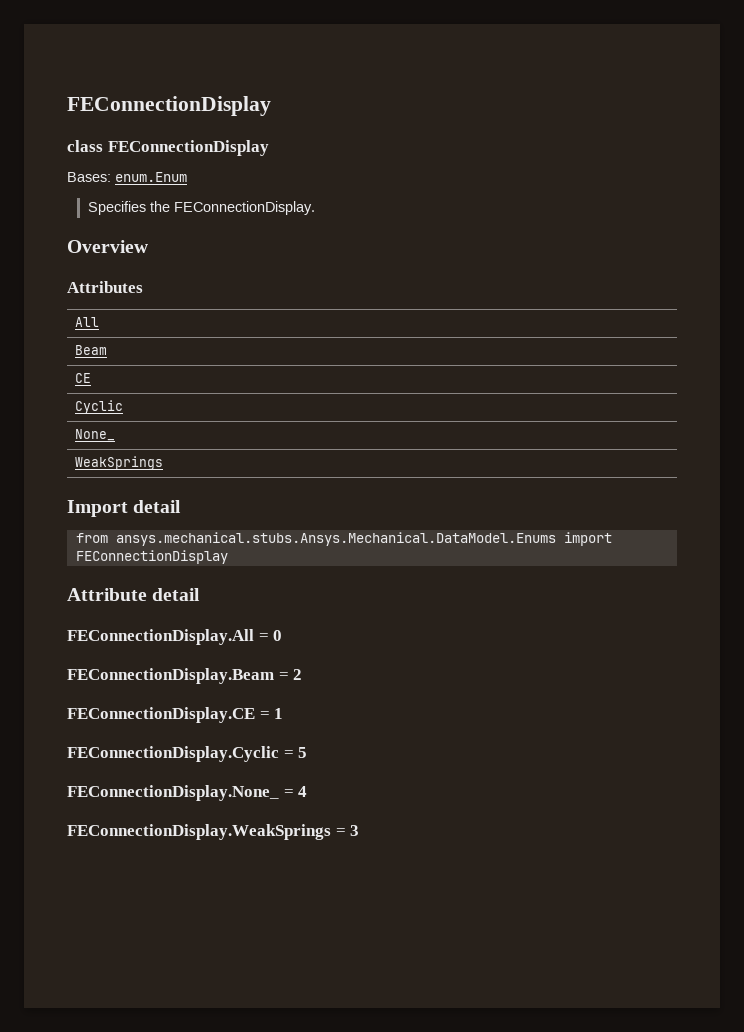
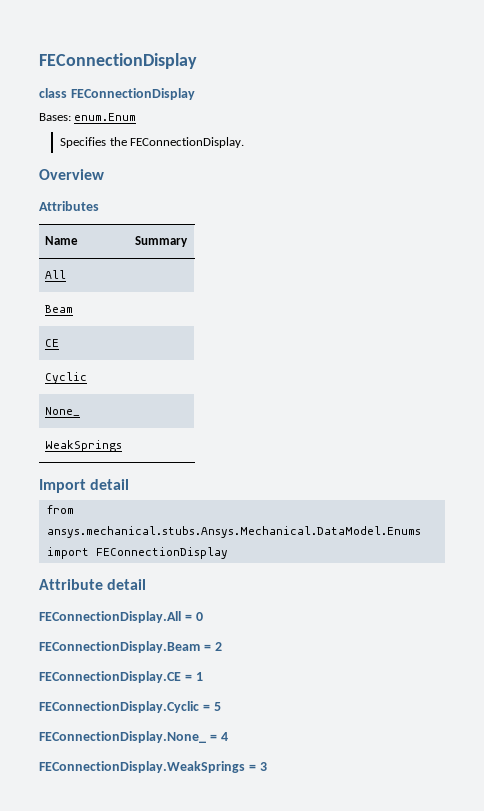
+ Name | Summary

